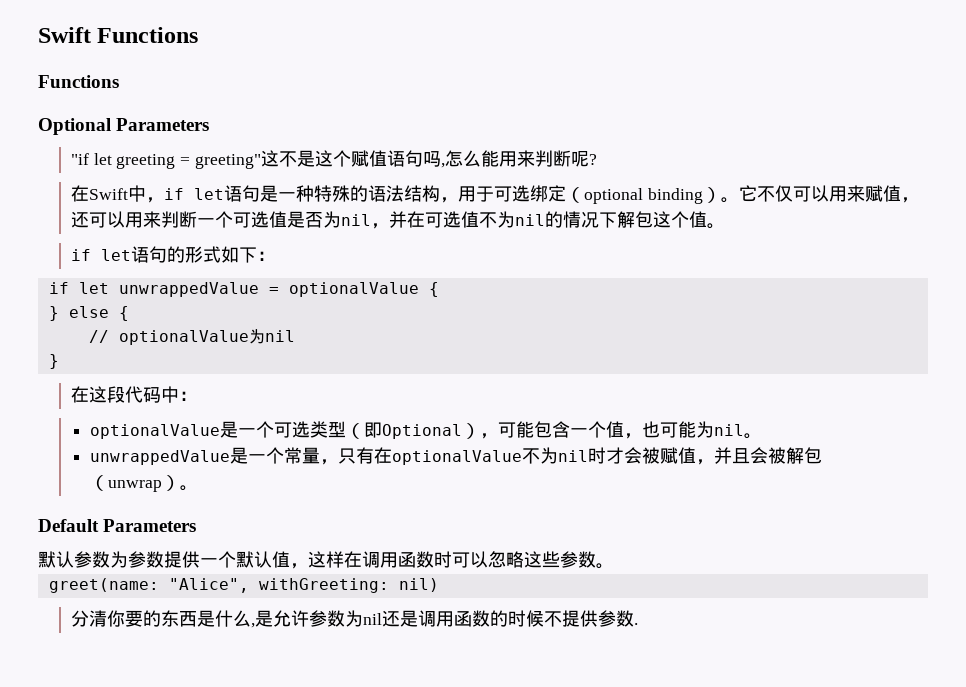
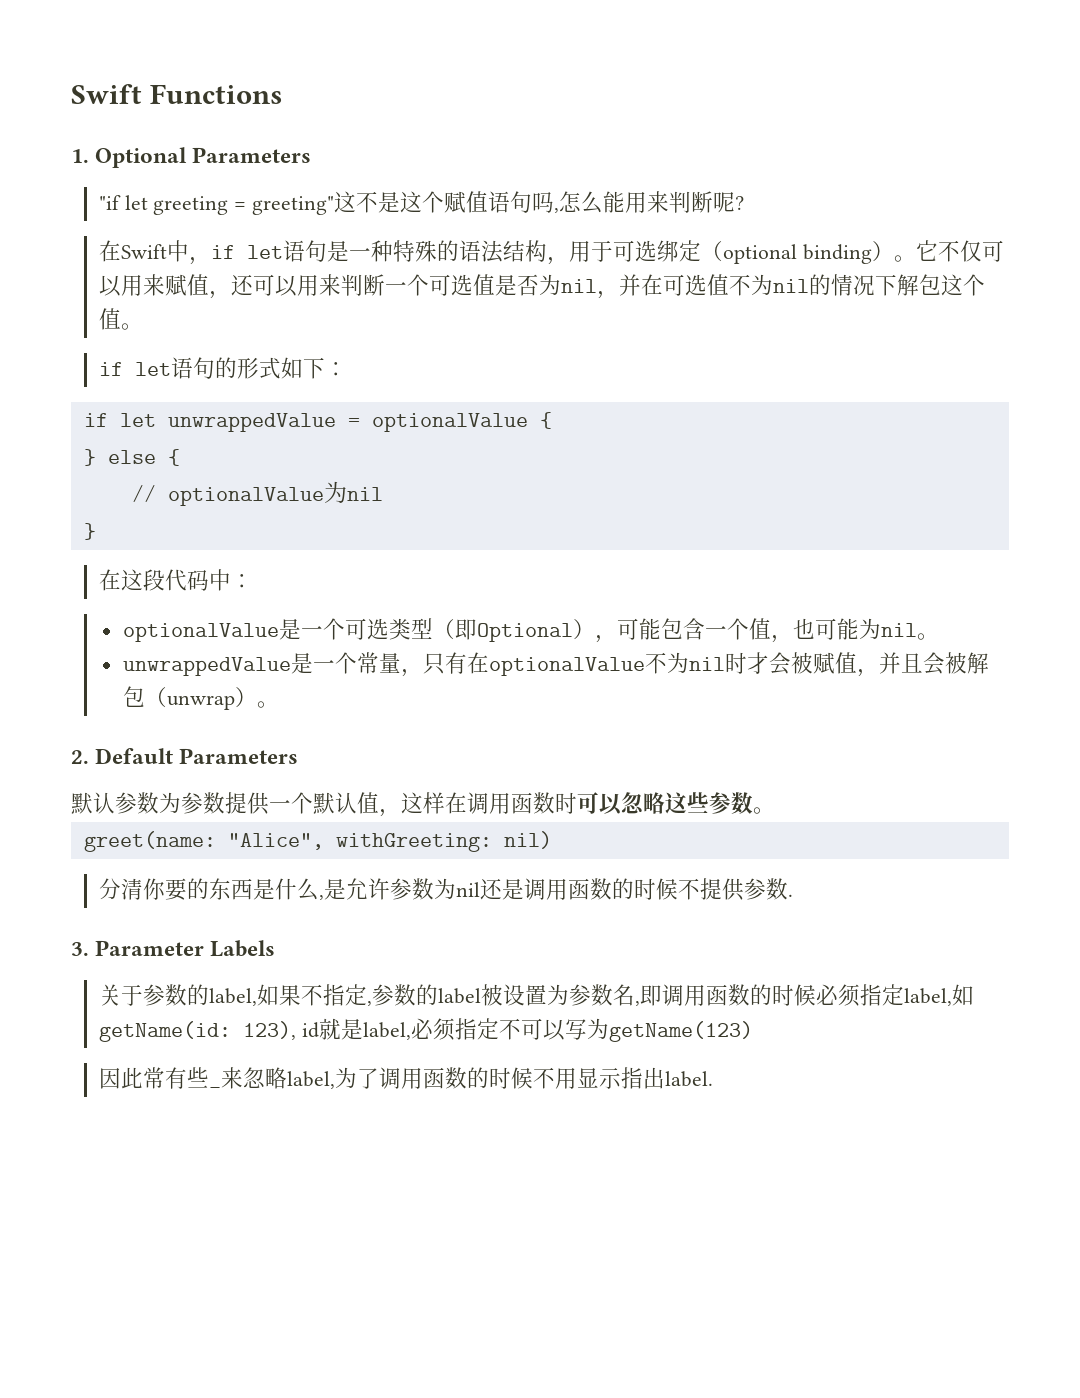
  Swift Functions
- Functions
- Optional Parameters
+ 1. Optional Parameters
- Default Parameters
+ 2. Default Parameters
+ 3. Parameter Labels
+ 关于参数的label,如果不指定,参数的label被设置为参数名,即调用函数的时候必须指定label,如getName(id: 123), id就是label,必须指定不可以写为getName(123)
+ 因此常有些_来忽略label,为了调用函数的时候不用显示指出label.

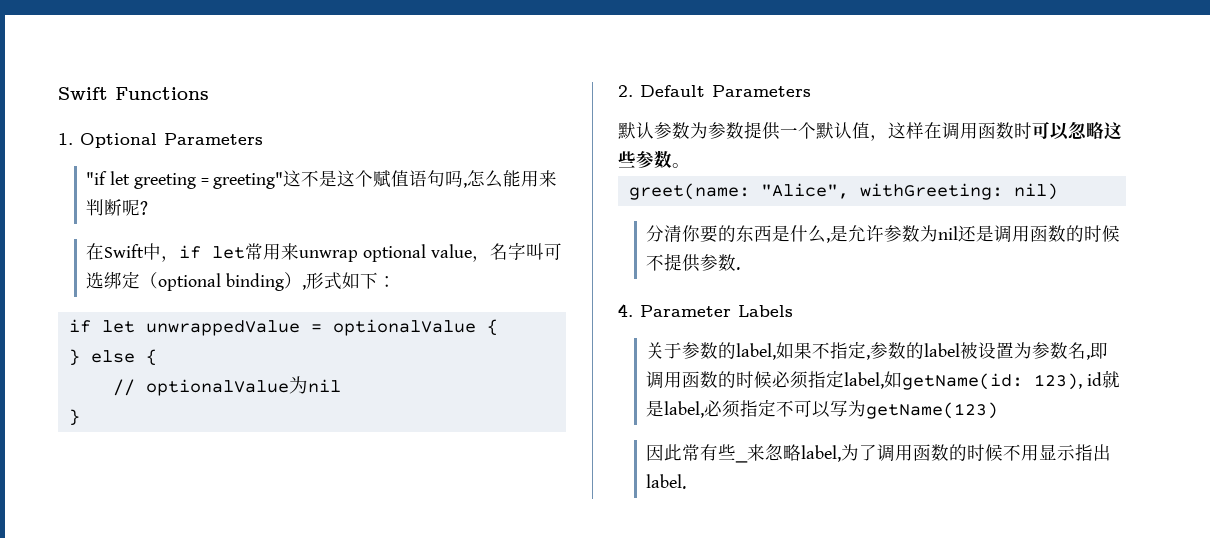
- 在Swift中，if let语句是一种特殊的语法结构，用于可选绑定（optional binding）。它不仅可以用来赋值，还可以用来判断一个可选值是否为nil，并在可选值不为nil的情况下解包这个值。
- if let语句的形式如下：
+ 在Swift中，if let常用来unwrap optional value，名字叫可选绑定（optional binding）,形式如下：
- 在这段代码中：
- optionalValue是一个可选类型（即Optional），可能包含一个值，也可能为nil。
- unwrappedValue是一个常量，只有在optionalValue不为nil时才会被赋值，并且会被解包（unwrap）。
- 3. Parameter Labels
+ 4. Parameter Labels

